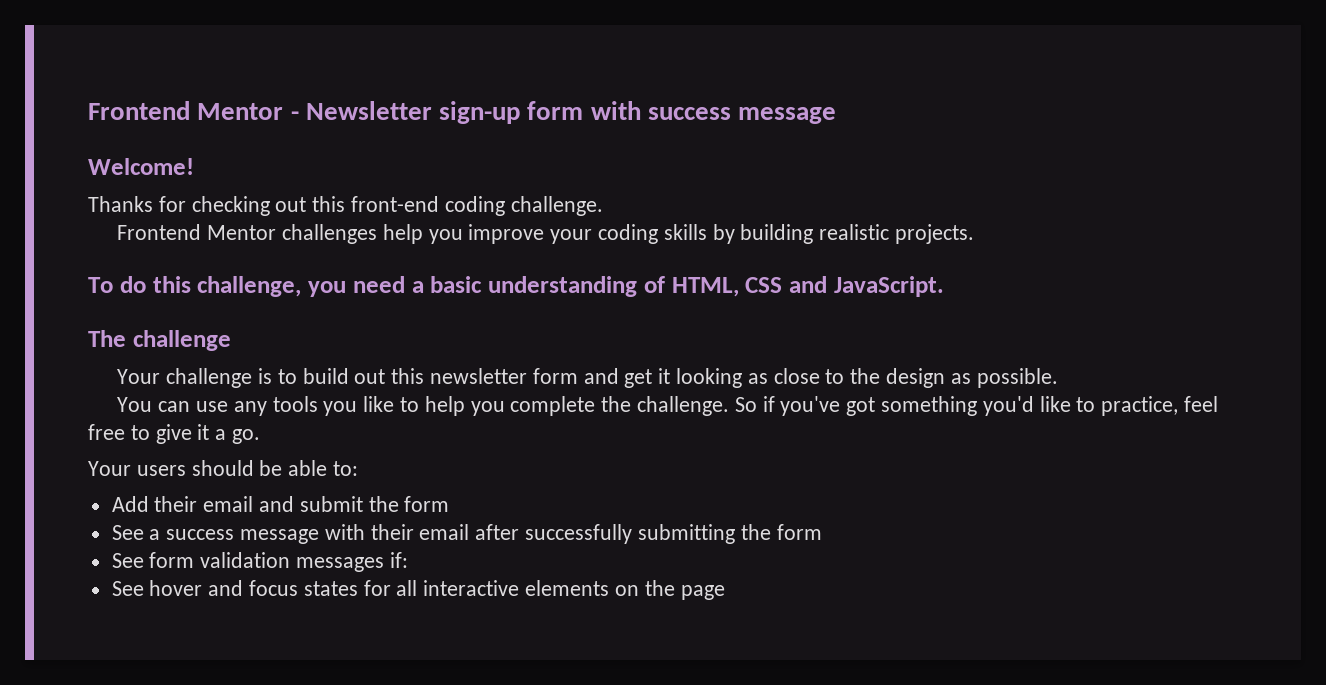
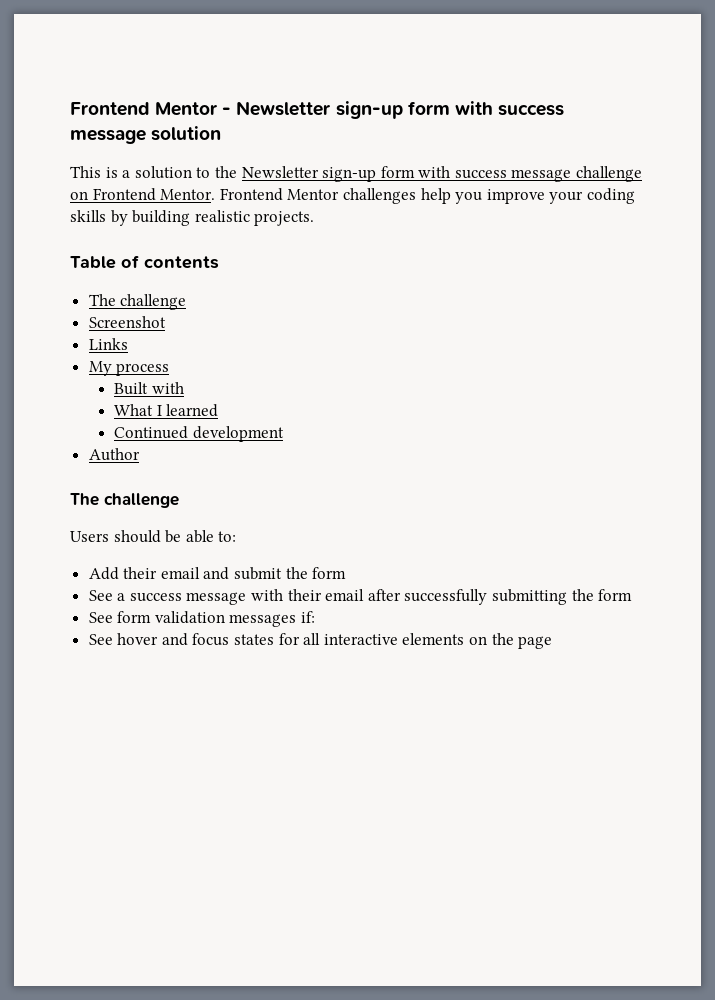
- Frontend Mentor - Newsletter sign-up form with success message
- Welcome!
- Thanks for checking out this front-end coding challenge.
- Frontend Mentor challenges help you improve your coding skills by building realistic projects.
+ Frontend Mentor - Newsletter sign-up form with success message solution
+ This is a solution to the Newsletter sign-up form with success message challenge on Frontend Mentor. Frontend Mentor challenges help you improve your coding skills by building realistic projects.
- To do this challenge, you need a basic understanding of HTML, CSS and JavaScript.
+ Table of contents
  The challenge
- Your challenge is to build out this newsletter form and get it looking as close to the design as possible.
- You can use any tools you like to help you complete the challenge. So if you've got something you'd like to practice, feel free to give it a go.
- Your users should be able to:
+ Screenshot
+ Links
+ My process
+ Built with
+ What I learned
+ Continued development
+ Author
+ The challenge
+ Users should be able to:

